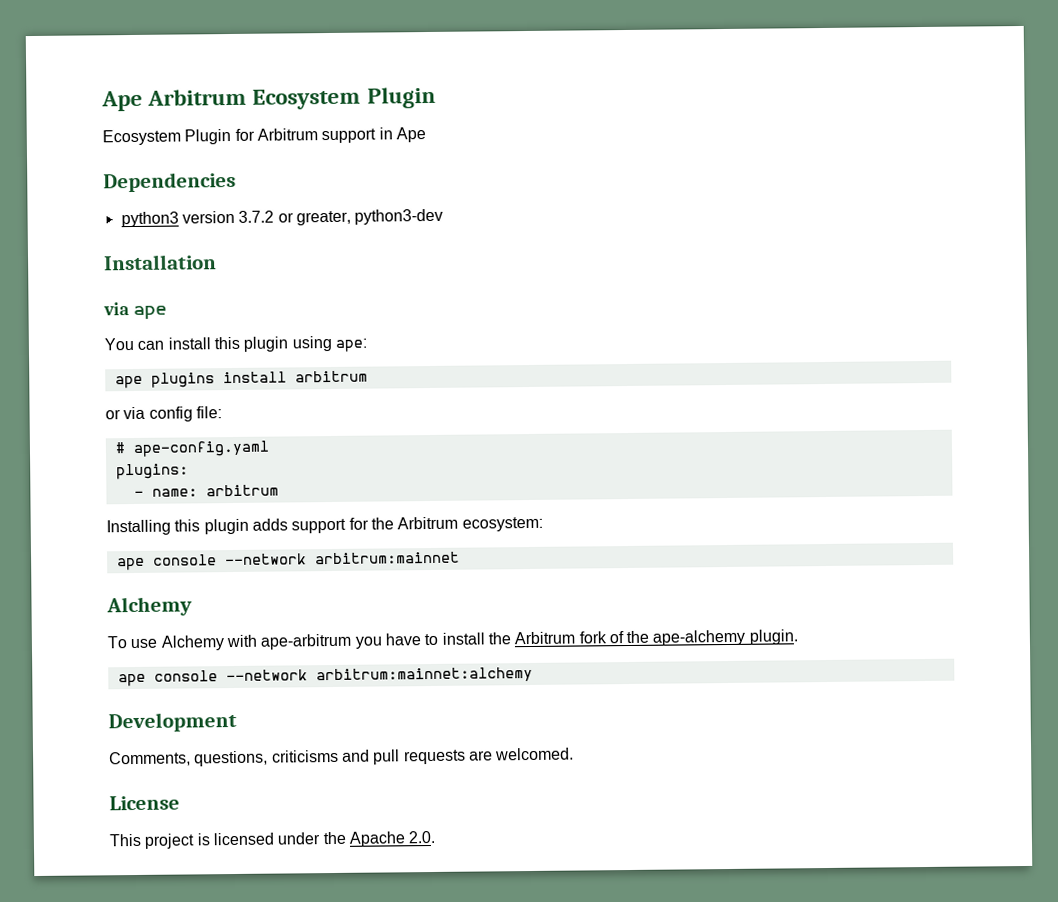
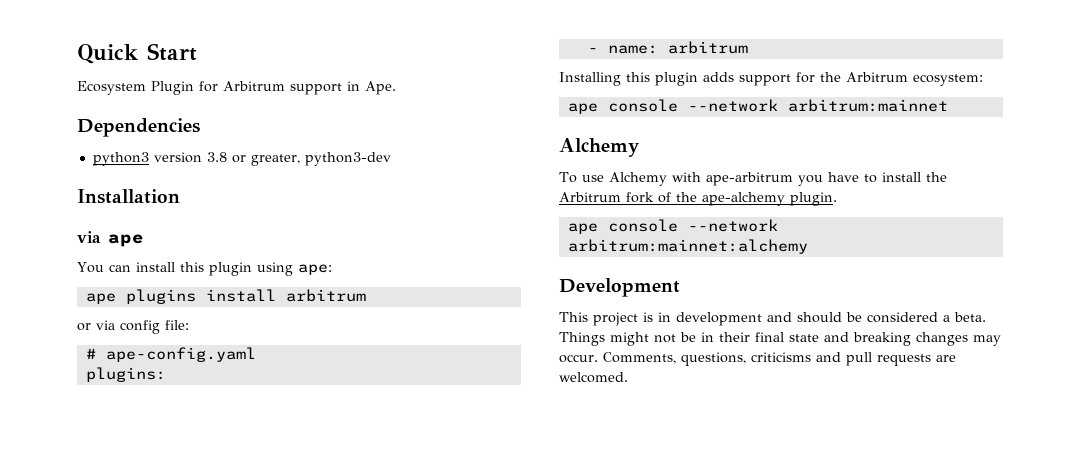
- Ape Arbitrum Ecosystem Plugin
+ Quick Start
- Ecosystem Plugin for Arbitrum support in Ape
+ Ecosystem Plugin for Arbitrum support in Ape.
- python3 version 3.7.2 or greater, python3-dev
+ python3 version 3.8 or greater, python3-dev
+ This project is in development and should be considered a beta. Things might not be in their final state and breaking changes may occur.
- License
- This project is licensed under the Apache 2.0.

